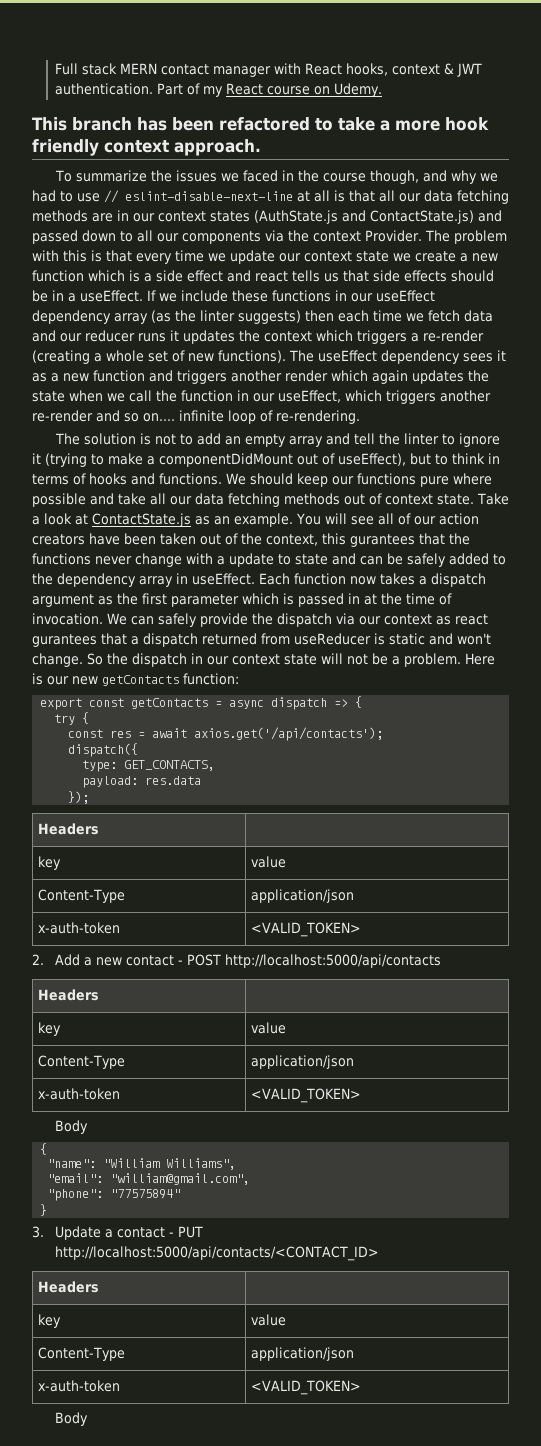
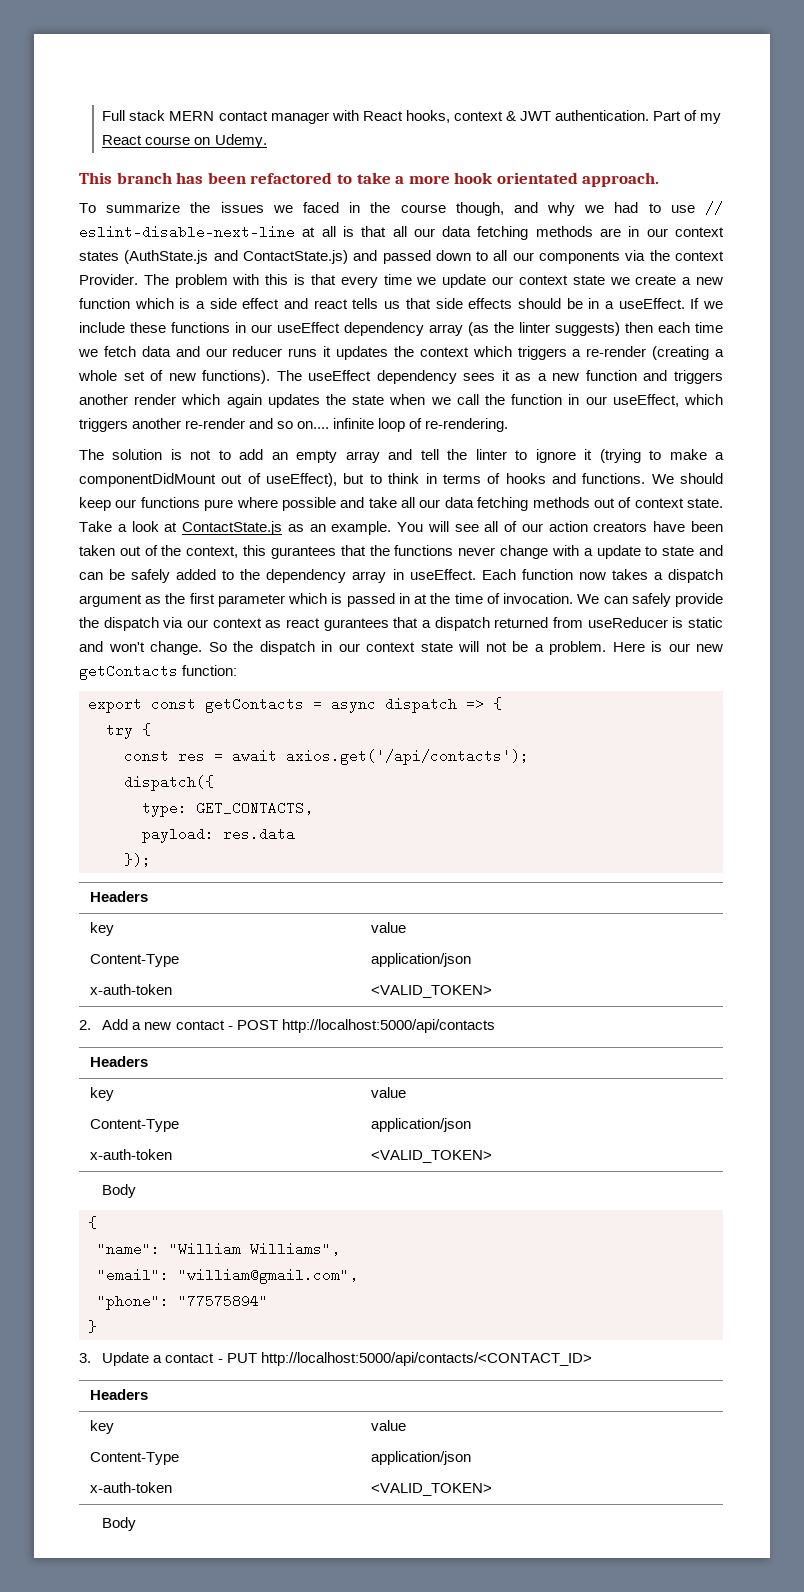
- This branch has been refactored to take a more hook friendly context approach.
+ This branch has been refactored to take a more hook orientated approach.

